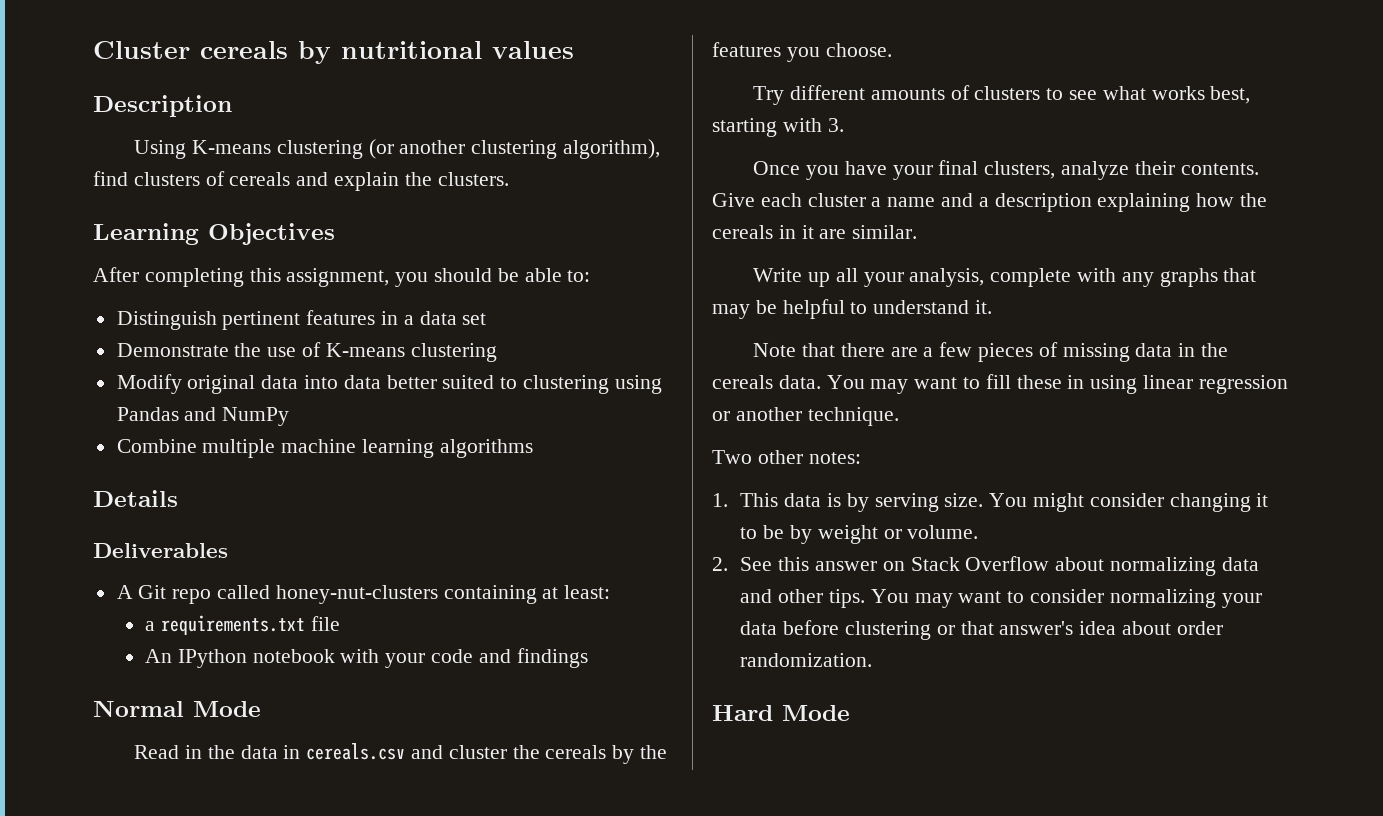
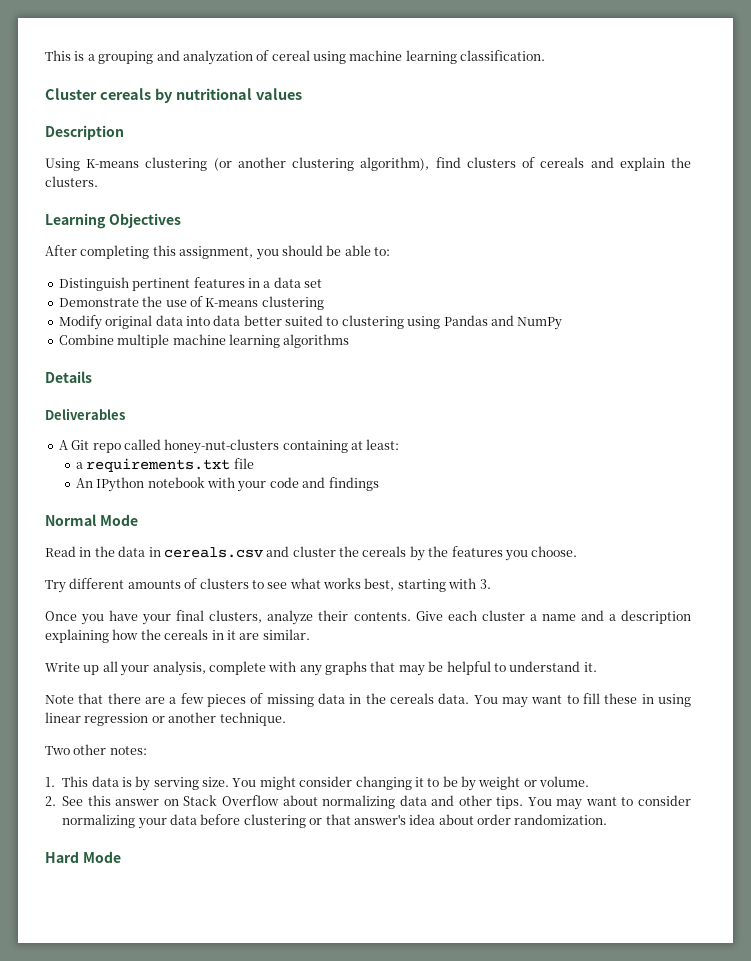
+ This is a grouping and analyzation of cereal using machine learning classification.

